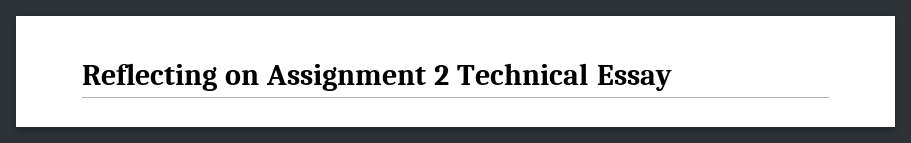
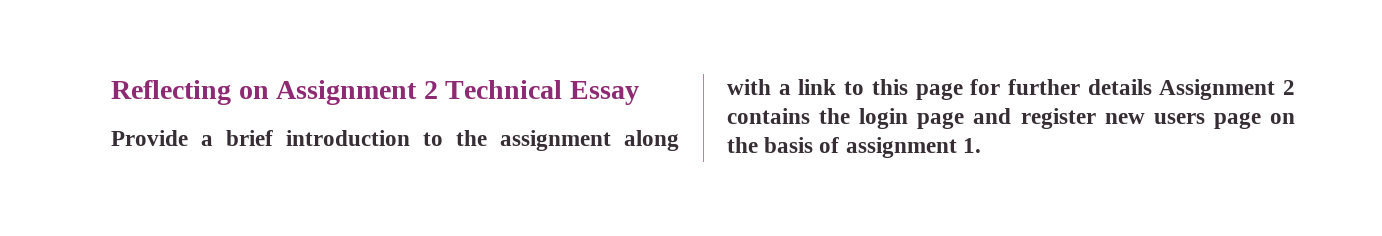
+ Provide a brief introduction to the assignment along with a link to this page for further details Assignment 2 contains the login page and register new users page on the basis of assignment 1.

